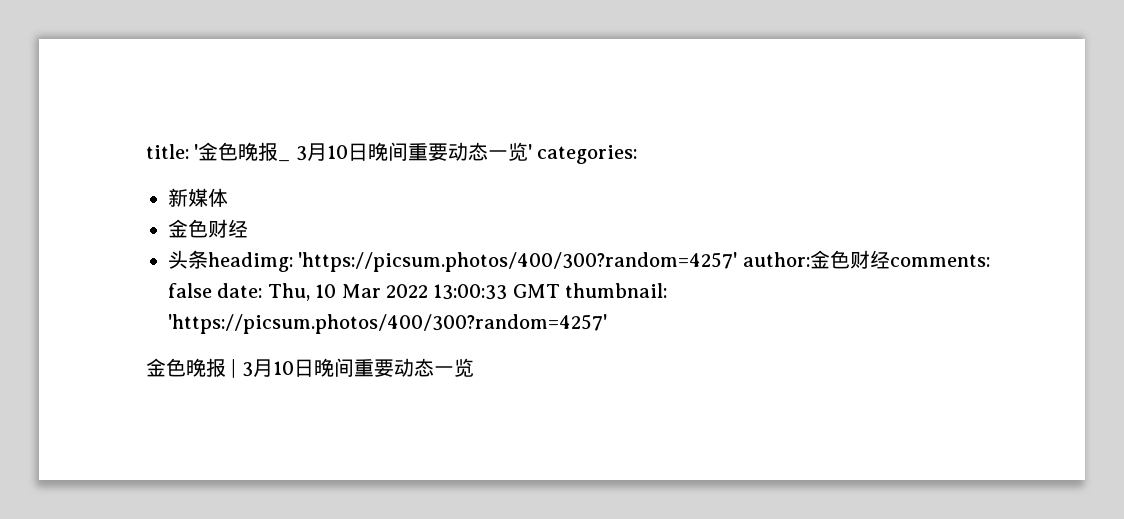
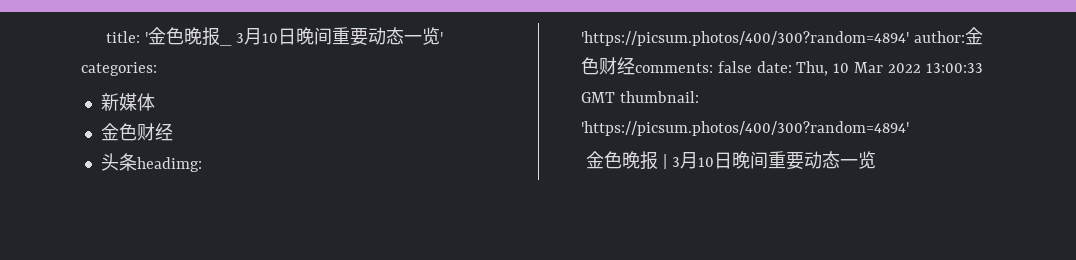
- 头条headimg: 'https://picsum.photos/400/300?random=4257' author:金色财经comments: false date: Thu, 10 Mar 2022 13:00:33 GMT thumbnail: 'https://picsum.photos/400/300?random=4257'
+ 头条headimg: 'https://picsum.photos/400/300?random=4894' author:金色财经comments: false date: Thu, 10 Mar 2022 13:00:33 GMT thumbnail: 'https://picsum.photos/400/300?random=4894'

